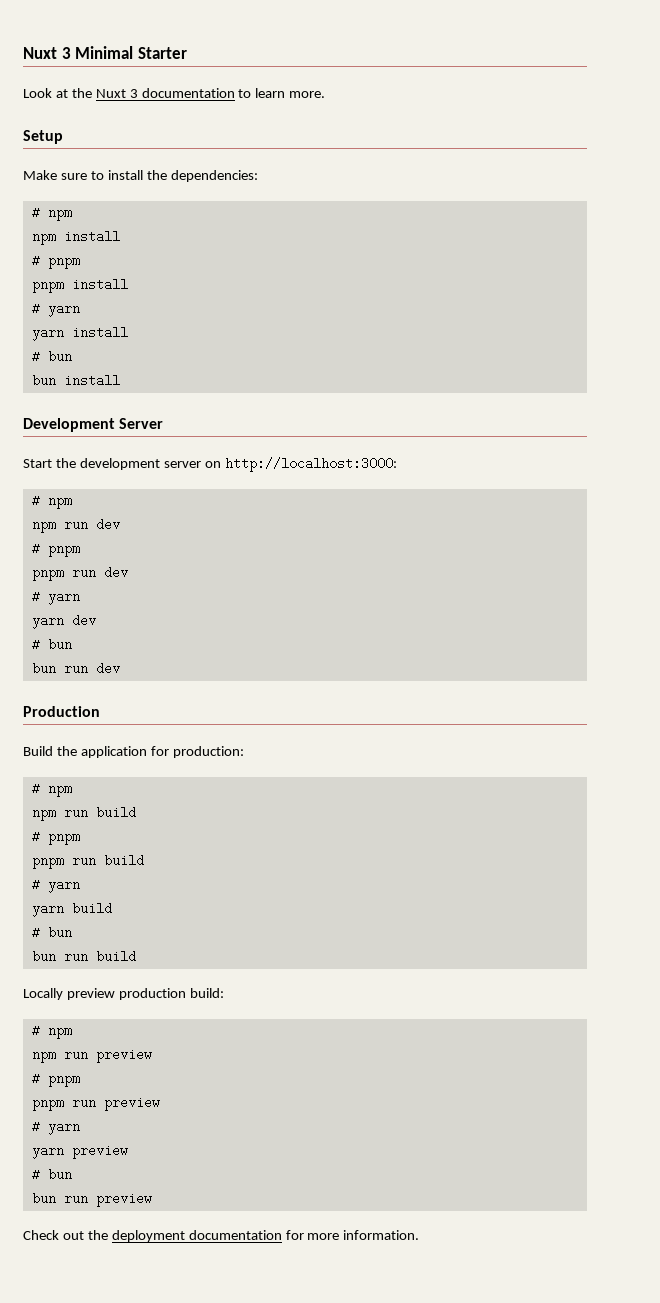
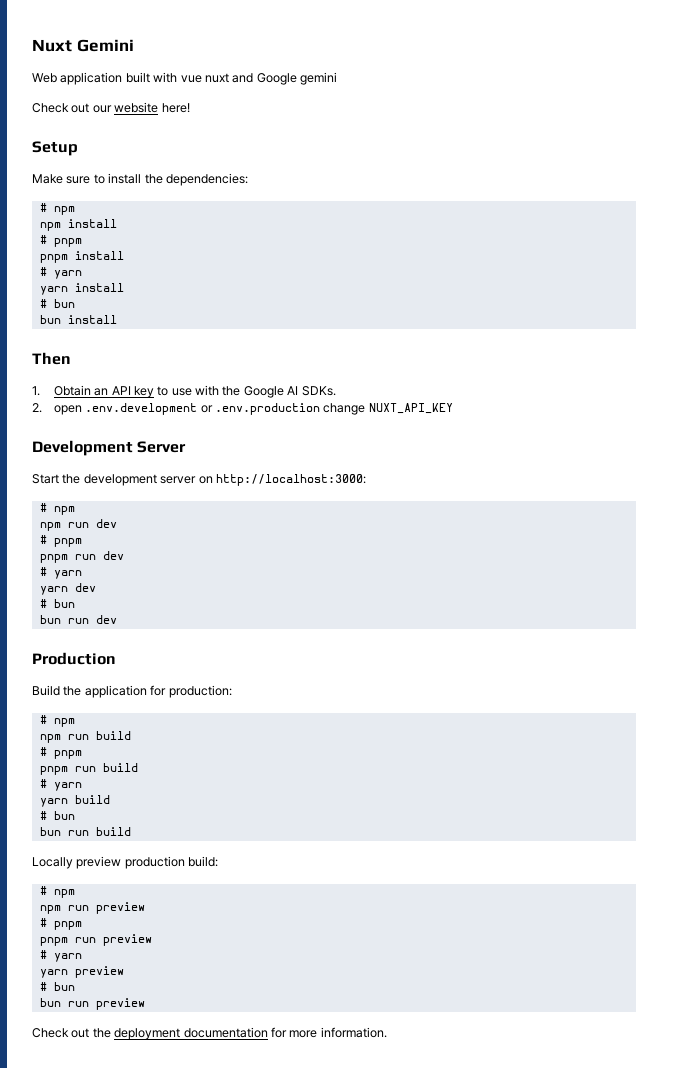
- Nuxt 3 Minimal Starter
- Look at the Nuxt 3 documentation to learn more.
+ Nuxt Gemini
+ Web application built with vue nuxt and Google gemini
+ Check out our website here!
+ Then
+ 1. Obtain an API key to use with the Google AI SDKs.
+ 2. open .env.development or .env.production change NUXT_API_KEY

